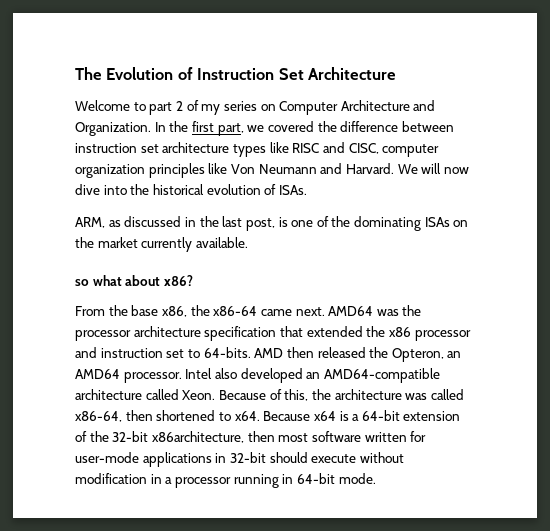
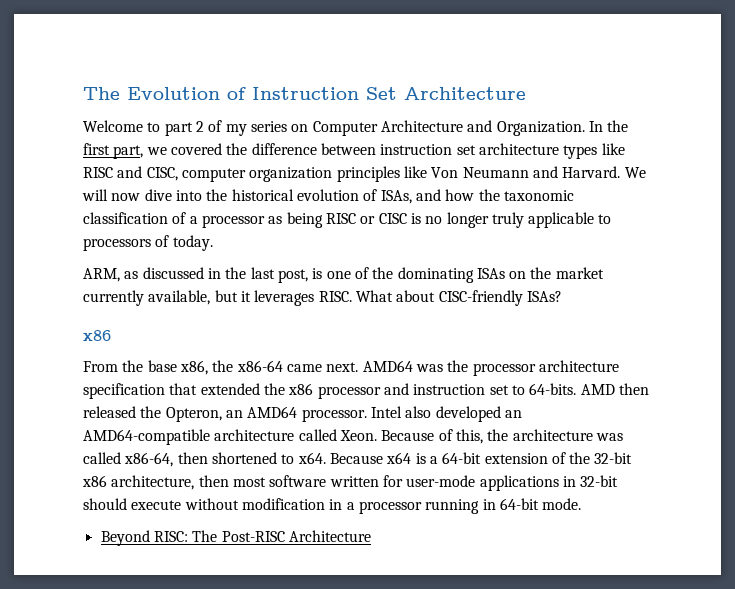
- We will now dive into the historical evolution of ISAs.
+ We will now dive into the historical evolution of ISAs, and how the taxonomic classification of a processor as being RISC or CISC is no longer truly applicable to processors of today.
- ARM, as discussed in the last post, is one of the dominating ISAs on the market currently available.
- so what about x86?
+ ARM, as discussed in the last post, is one of the dominating ISAs on the market currently available, but it leverages RISC. What about CISC-friendly ISAs?
+ x86
- Because x64 is a 64-bit extension of the 32-bit x86architecture, then most software written for user-mode applications in 32-bit should execute without modification in a processor running in 64-bit mode.
+ Because x64 is a 64-bit extension of the 32-bit x86 architecture, then most software written for user-mode applications in 32-bit should execute without modification in a processor running in 64-bit mode.
+ Beyond RISC: The Post-RISC Architecture

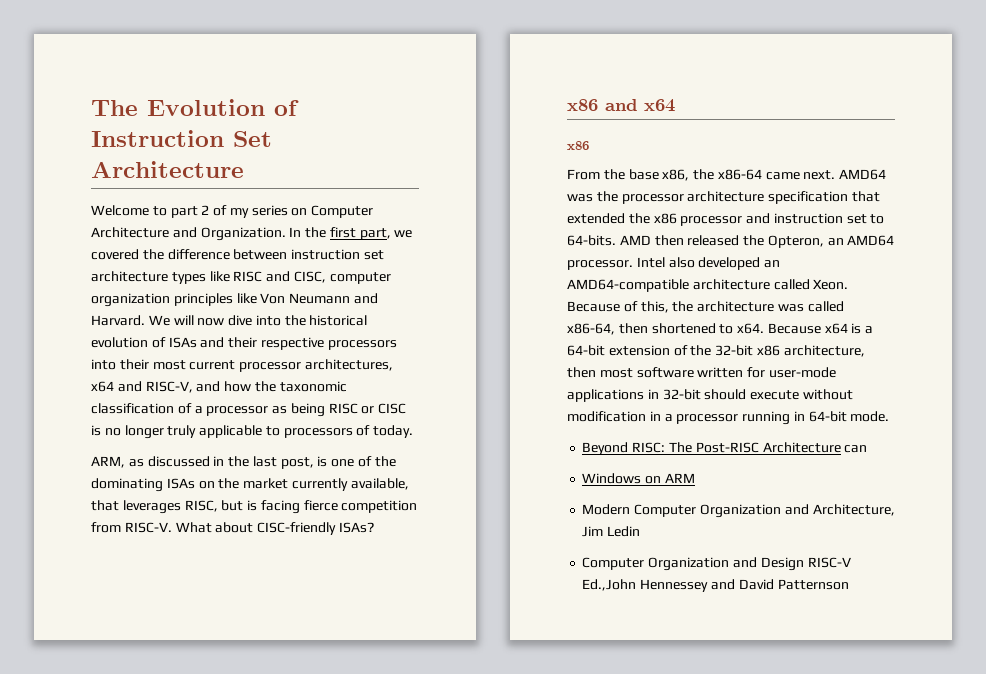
- We will now dive into the historical evolution of ISAs, and how the taxonomic classification of a processor as being RISC or CISC is no longer truly applicable to processors of today.
+ We will now dive into the historical evolution of ISAs and their respective processors into their most current processor architectures, x64 and RISC-V, and how the taxonomic classification of a processor as being RISC or CISC is no longer truly applicable to processors of today.
- ARM, as discussed in the last post, is one of the dominating ISAs on the market currently available, but it leverages RISC.
+ ARM, as discussed in the last post, is one of the dominating ISAs on the market currently available, that leverages RISC, but is facing fierce competition from RISC-V.
+ x86 and x64
- Beyond RISC: The Post-RISC Architecture
+ Beyond RISC: The Post-RISC Architecture can
+ Windows on ARM
+ Modern Computer Organization and Architecture, Jim Ledin
+ Computer Organization and Design RISC-V Ed.,John Hennessey and David Patternson

